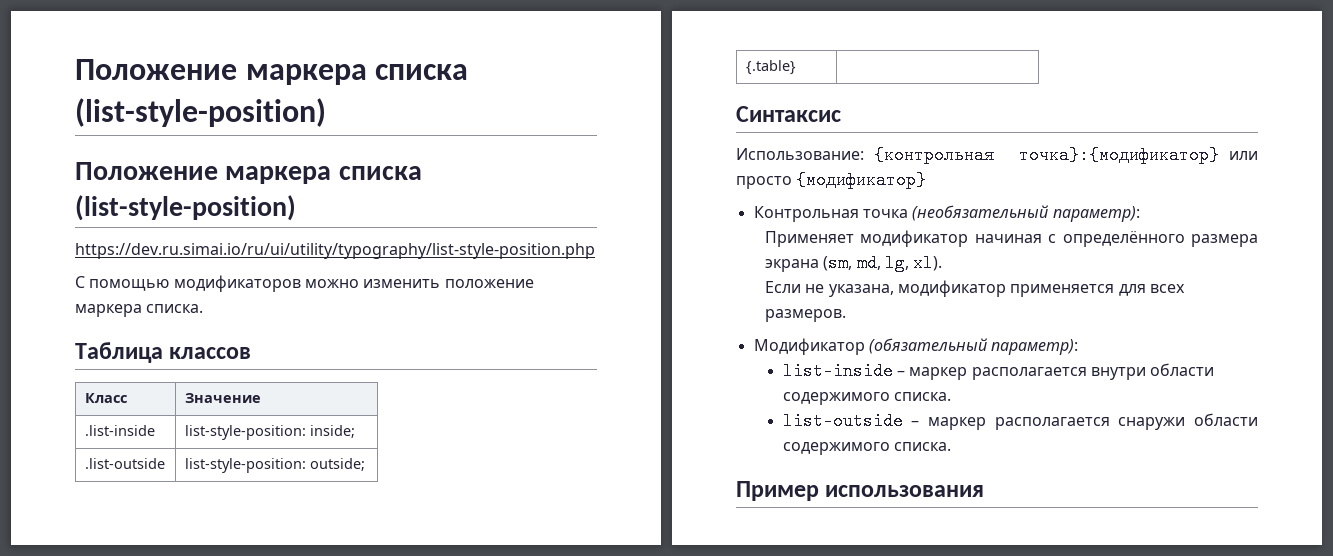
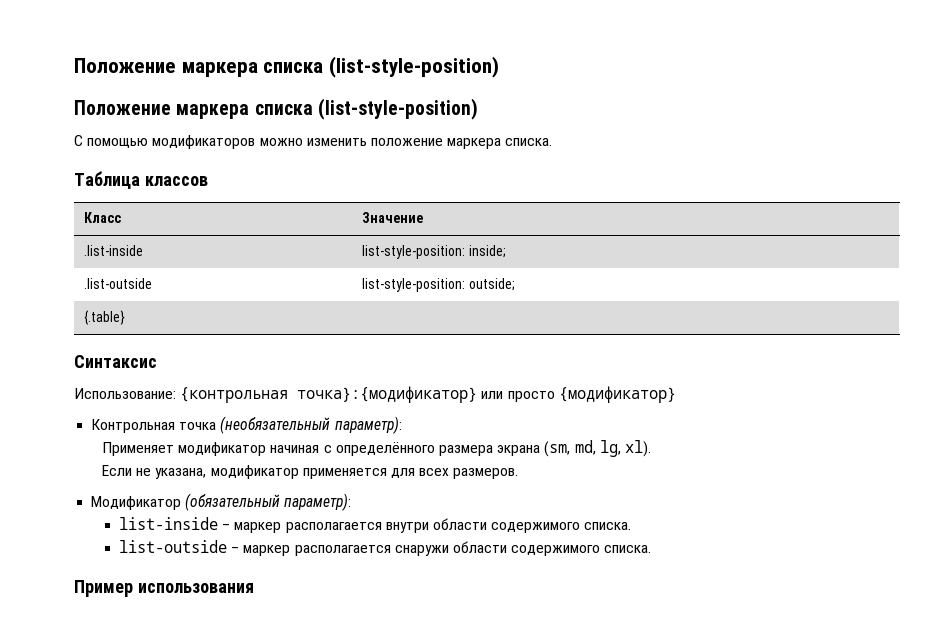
- https://dev.ru.simai.io/ru/ui/utility/typography/list-style-position.php

